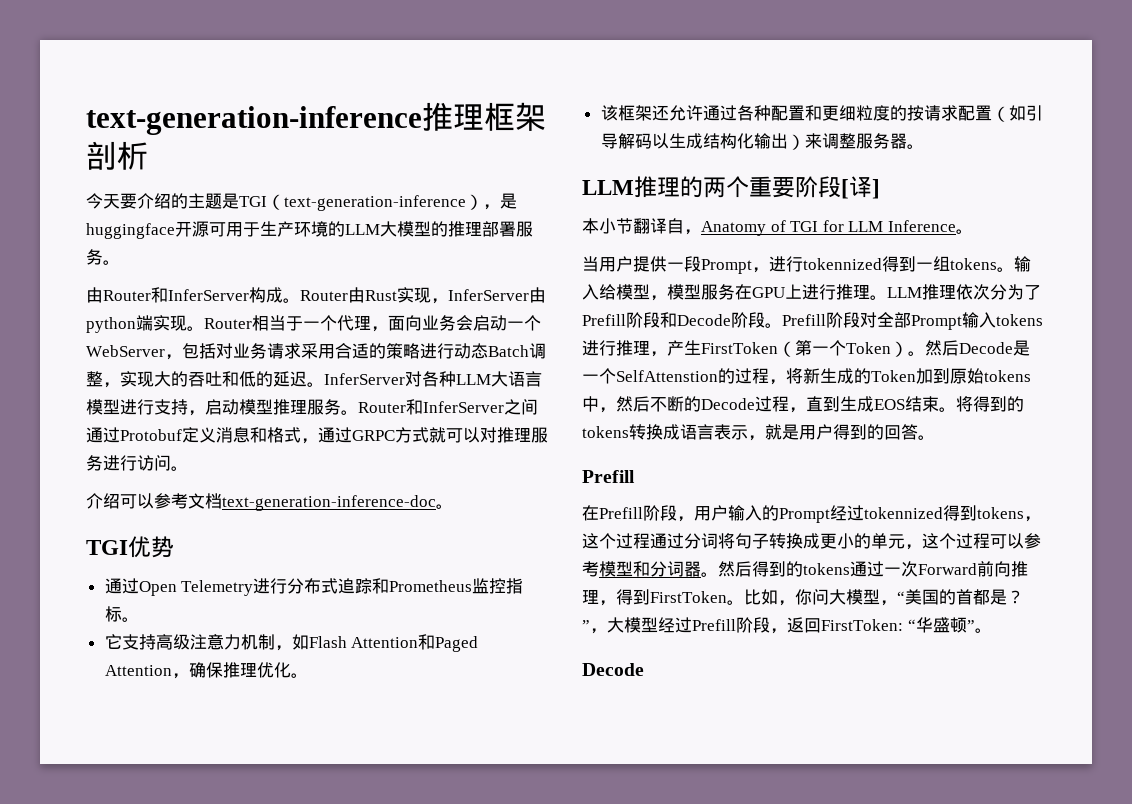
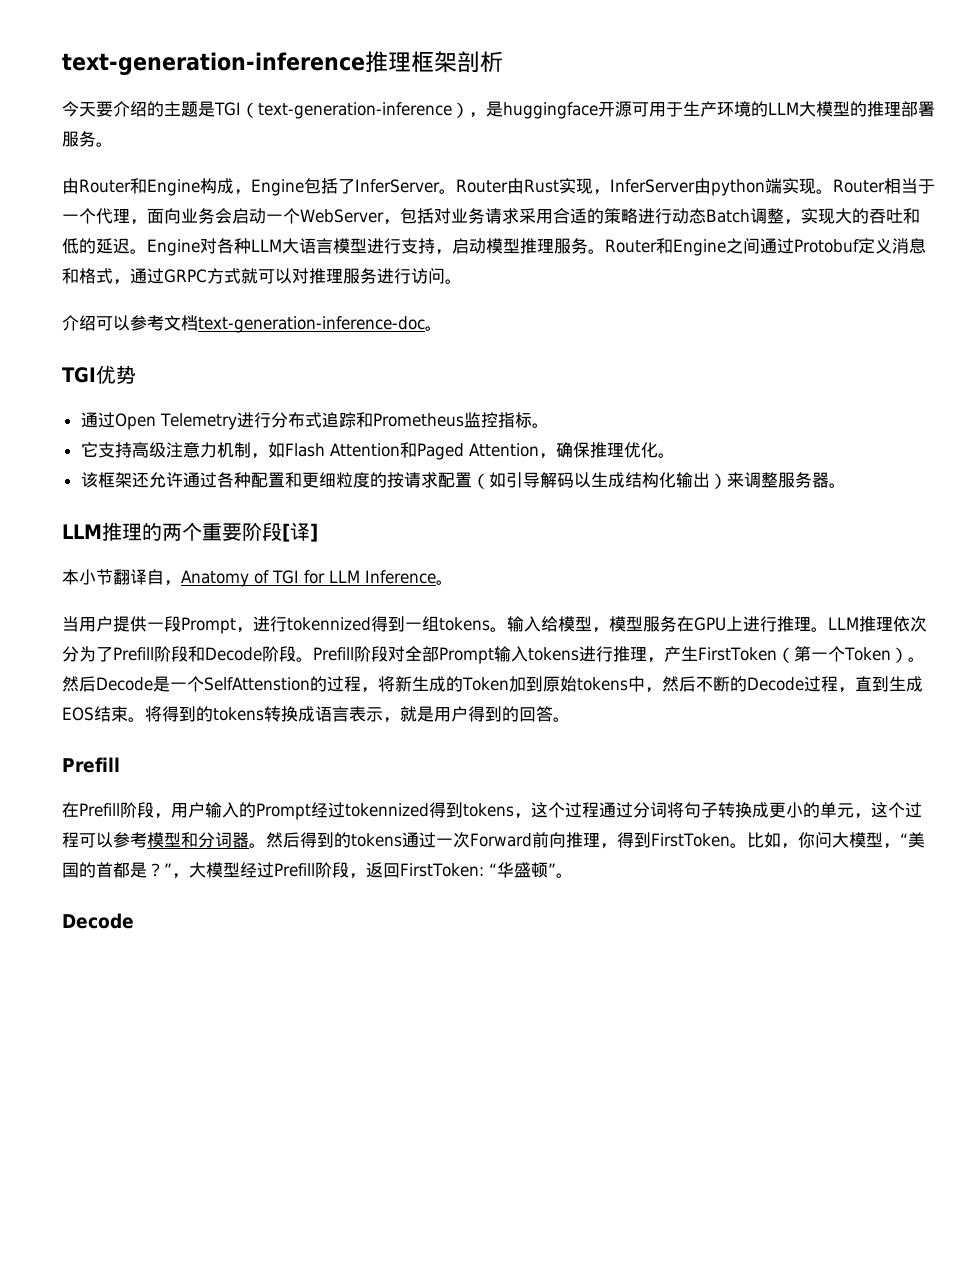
- 由Router和InferServer构成。
+ 由Router和Engine构成，Engine包括了InferServer。
- InferServer对各种LLM大语言模型进行支持，启动模型推理服务。
+ Engine对各种LLM大语言模型进行支持，启动模型推理服务。
- Router和InferServer之间通过Protobuf定义消息和格式，通过GRPC方式就可以对推理服务进行访问。
+ Router和Engine之间通过Protobuf定义消息和格式，通过GRPC方式就可以对推理服务进行访问。

